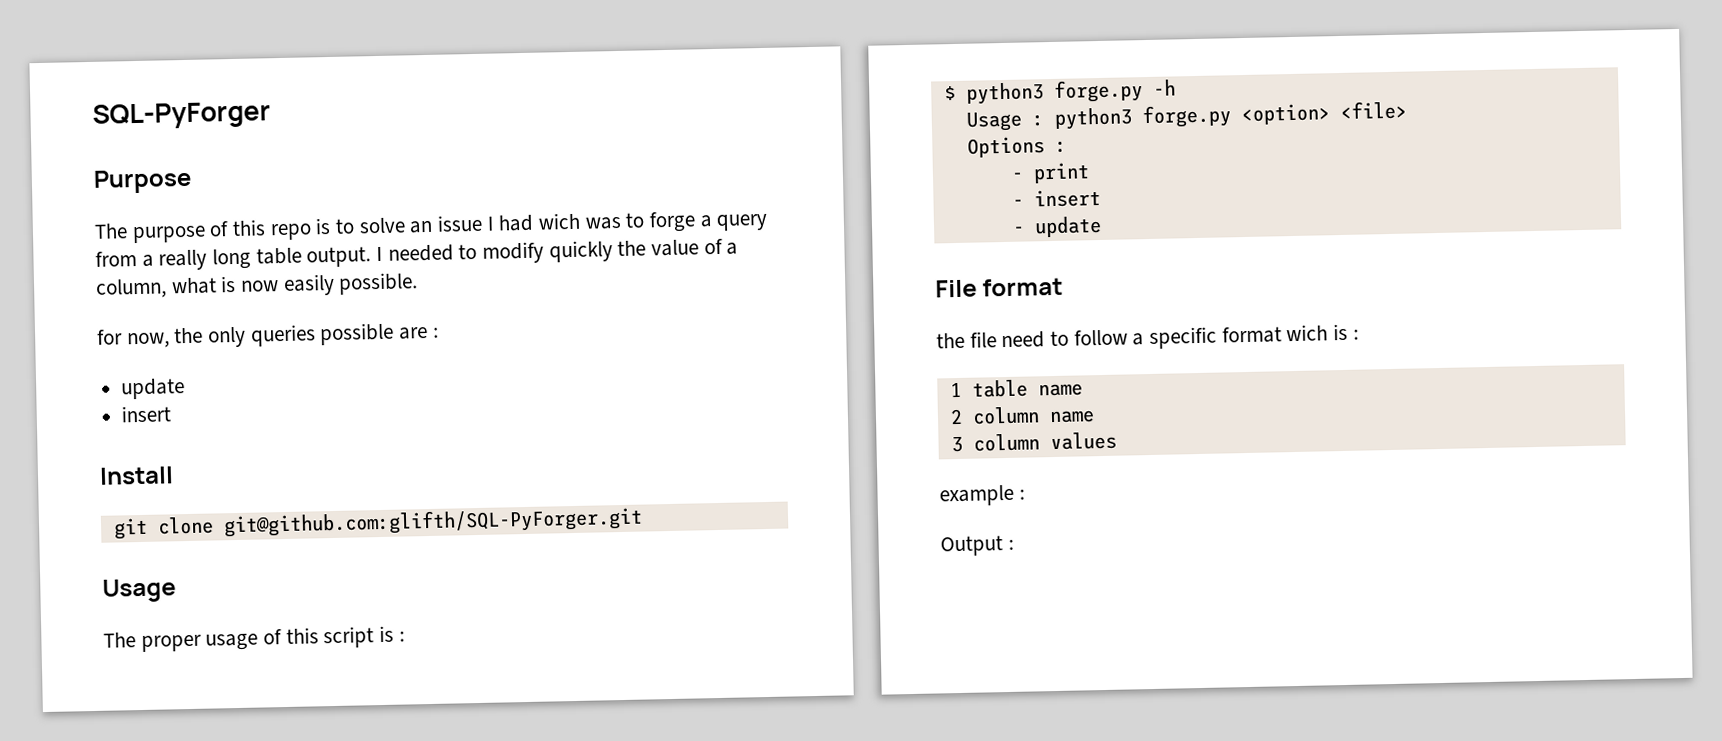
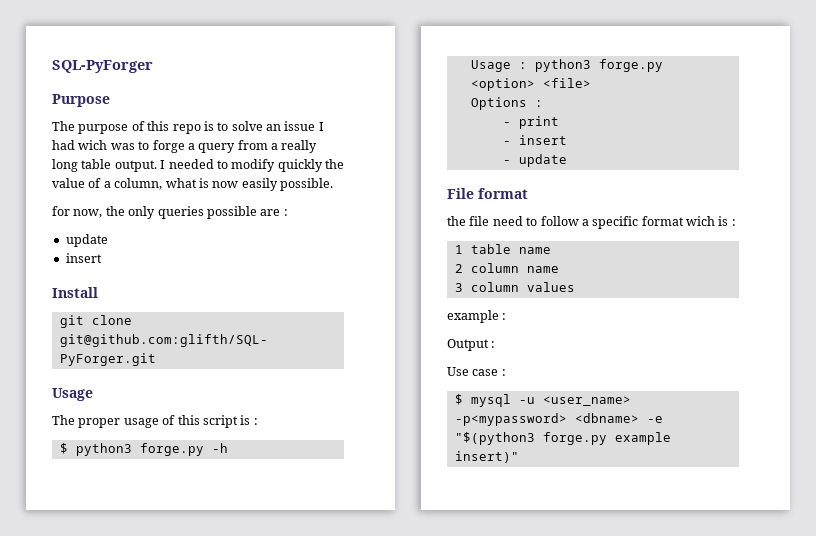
+ Use case :
+ $ mysql -u <user_name> -p<mypassword> <dbname> -e "$(python3 forge.py example insert)"

